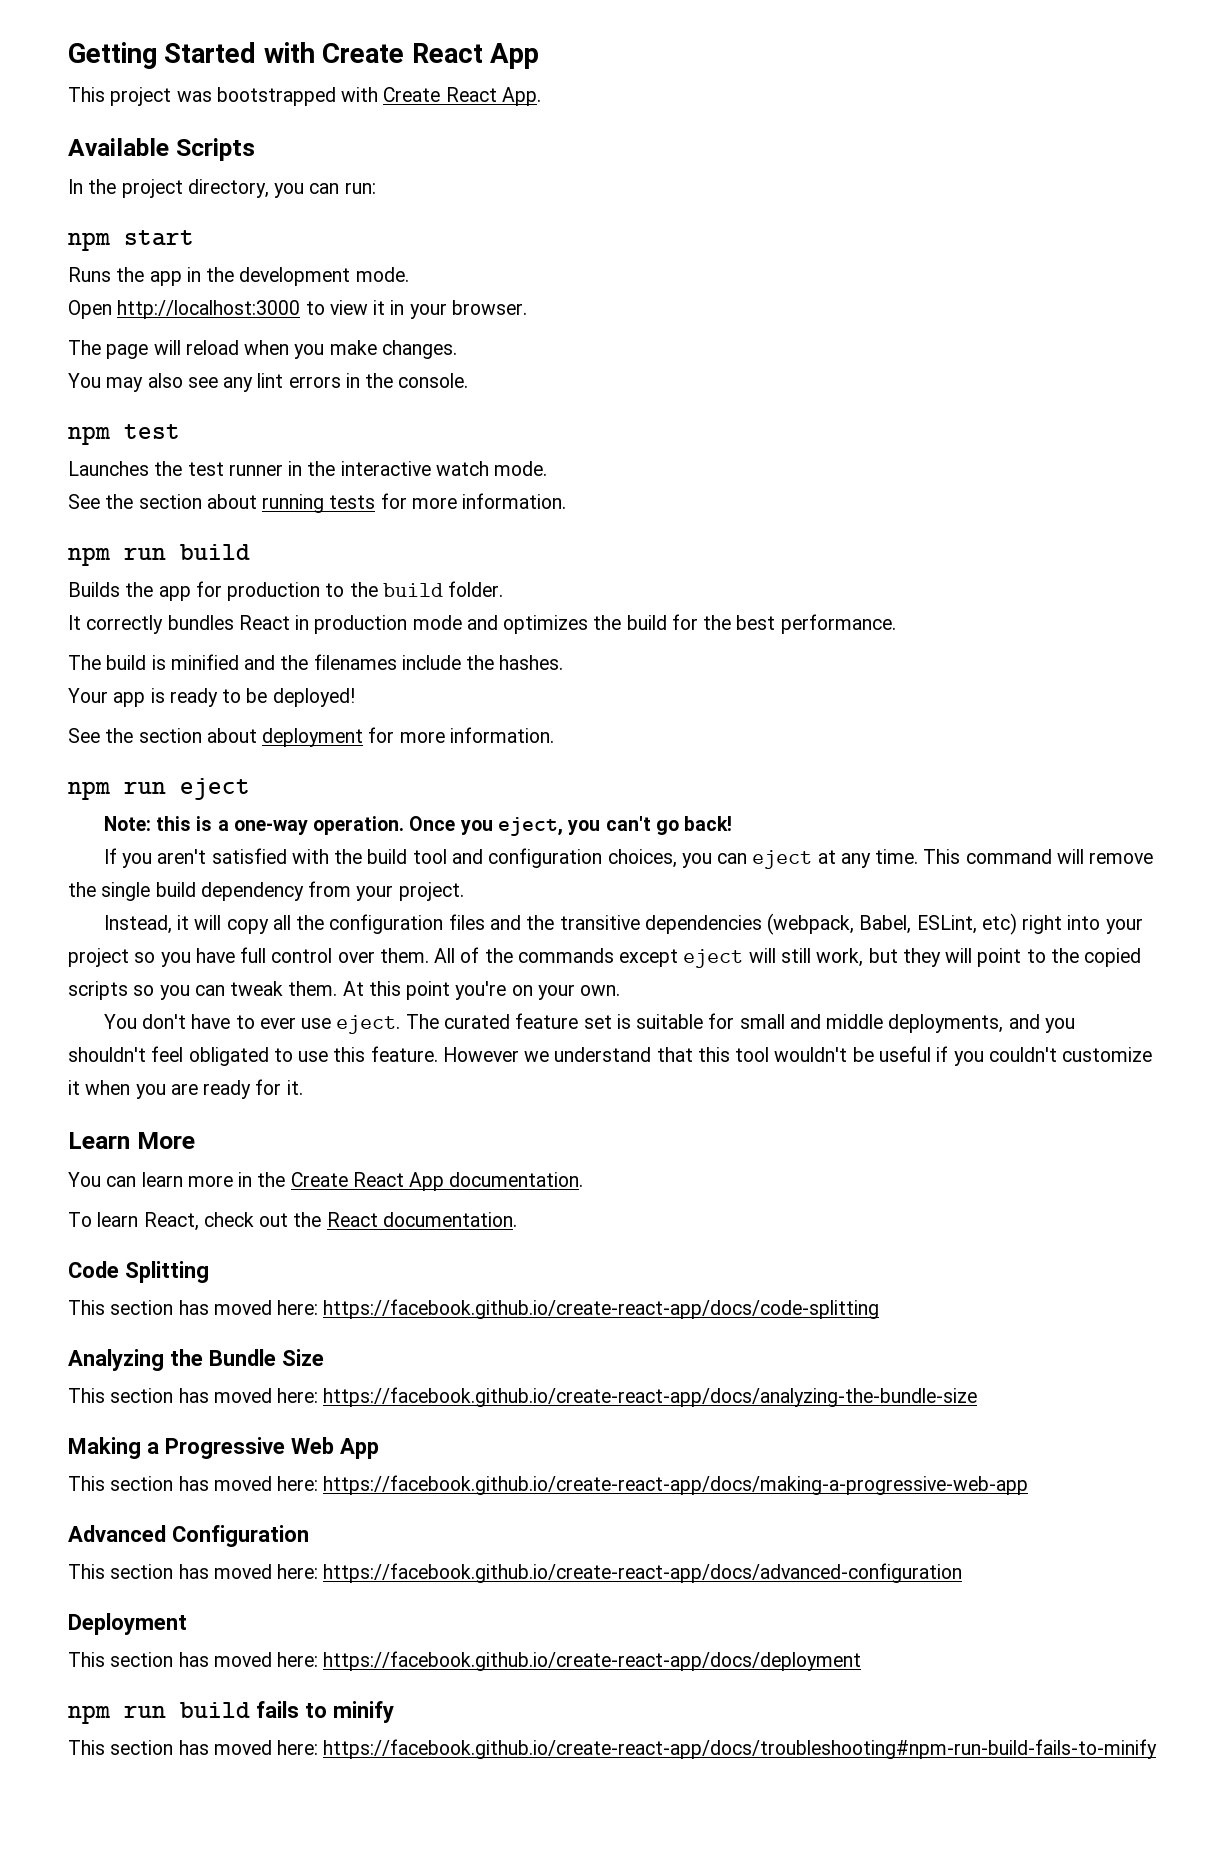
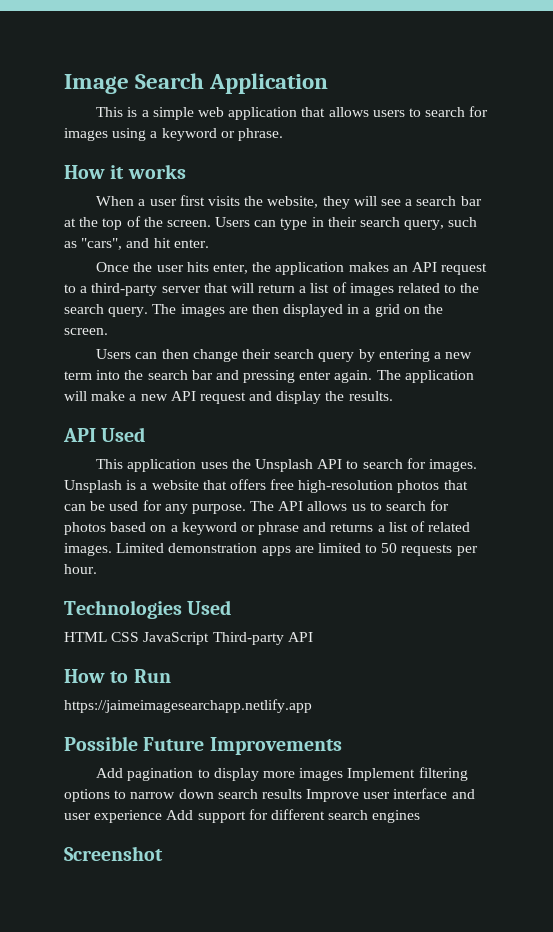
- Getting Started with Create React App
- This project was bootstrapped with Create React App.
- Available Scripts
- In the project directory, you can run:
- npm start
- Runs the app in the development mode.
- Open http://localhost:3000 to view it in your browser.
- The page will reload when you make changes.
- You may also see any lint errors in the console.
- npm test
- Launches the test runner in the interactive watch mode.
- See the section about running tests for more information.
- npm run build
- Builds the app for production to the build folder.
- It correctly bundles React in production mode and optimizes the build for the best performance.
- The build is minified and the filenames include the hashes.
- Your app is ready to be deployed!
- See the section about deployment for more information.
- npm run eject
- Note: this is a one-way operation. Once you eject, you can't go back!
- If you aren't satisfied with the build tool and configuration choices, you can eject at any time. This command will remove the single build dependency from your project.
- Instead, it will copy all the configuration files and the transitive dependencies (webpack, Babel, ESLint, etc) right into your project so you have full control over them. All of the commands except eject will still work, but they will point to the copied scripts so you can tweak them. At this point you're on your own.
- You don't have to ever use eject. The curated feature set is suitable for small and middle deployments, and you shouldn't feel obligated to use this feature. However we understand that this tool wouldn't be useful if you couldn't customize it when you are ready for it.
- Learn More
- You can learn more in the Create React App documentation.
- To learn React, check out the React documentation.
- Code Splitting
- This section has moved here: https://facebook.github.io/create-react-app/docs/code-splitting
- Analyzing the Bundle Size
- This section has moved here: https://facebook.github.io/create-react-app/docs/analyzing-the-bundle-size
- Making a Progressive Web App
- This section has moved here: https://facebook.github.io/create-react-app/docs/making-a-progressive-web-app
- Advanced Configuration
- This section has moved here: https://facebook.github.io/create-react-app/docs/advanced-configuration
- Deployment
- This section has moved here: https://facebook.github.io/create-react-app/docs/deployment
- npm run build fails to minify
- This section has moved here: https://facebook.github.io/create-react-app/docs/troubleshooting#npm-run-build-fails-to-minify
+ Image Search Application
+ This is a simple web application that allows users to search for images using a keyword or phrase.
+ How it works
+ When a user first visits the website, they will see a search bar at the top of the screen. Users can type in their search query, such as "cars", and hit enter.
+ Once the user hits enter, the application makes an API request to a third-party server that will return a list of images related to the search query. The images are then displayed in a grid on the screen.
+ Users can then change their search query by entering a new term into the search bar and pressing enter again. The application will make a new API request and display the results.
+ API Used
+ This application uses the Unsplash API to search for images. Unsplash is a website that offers free high-resolution photos that can be used for any purpose. The API allows us to search for photos based on a keyword or phrase and returns a list of related images. Limited demonstration apps are limited to 50 requests per hour.
+ Technologies Used
+ HTML CSS JavaScript Third-party API
+ How to Run
+ https://jaimeimagesearchapp.netlify.app
+ Possible Future Improvements
+ Add pagination to display more images Implement filtering options to narrow down search results Improve user interface and user experience Add support for different search engines
+ Screenshot

